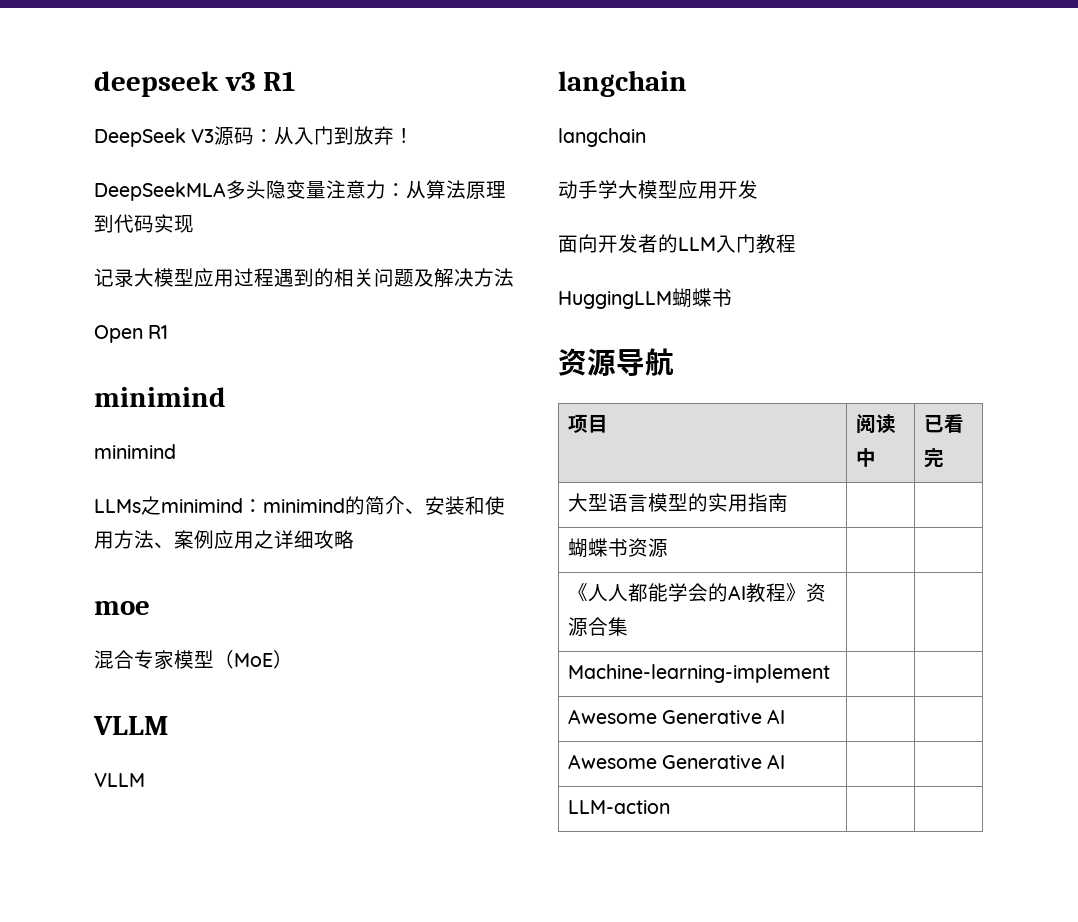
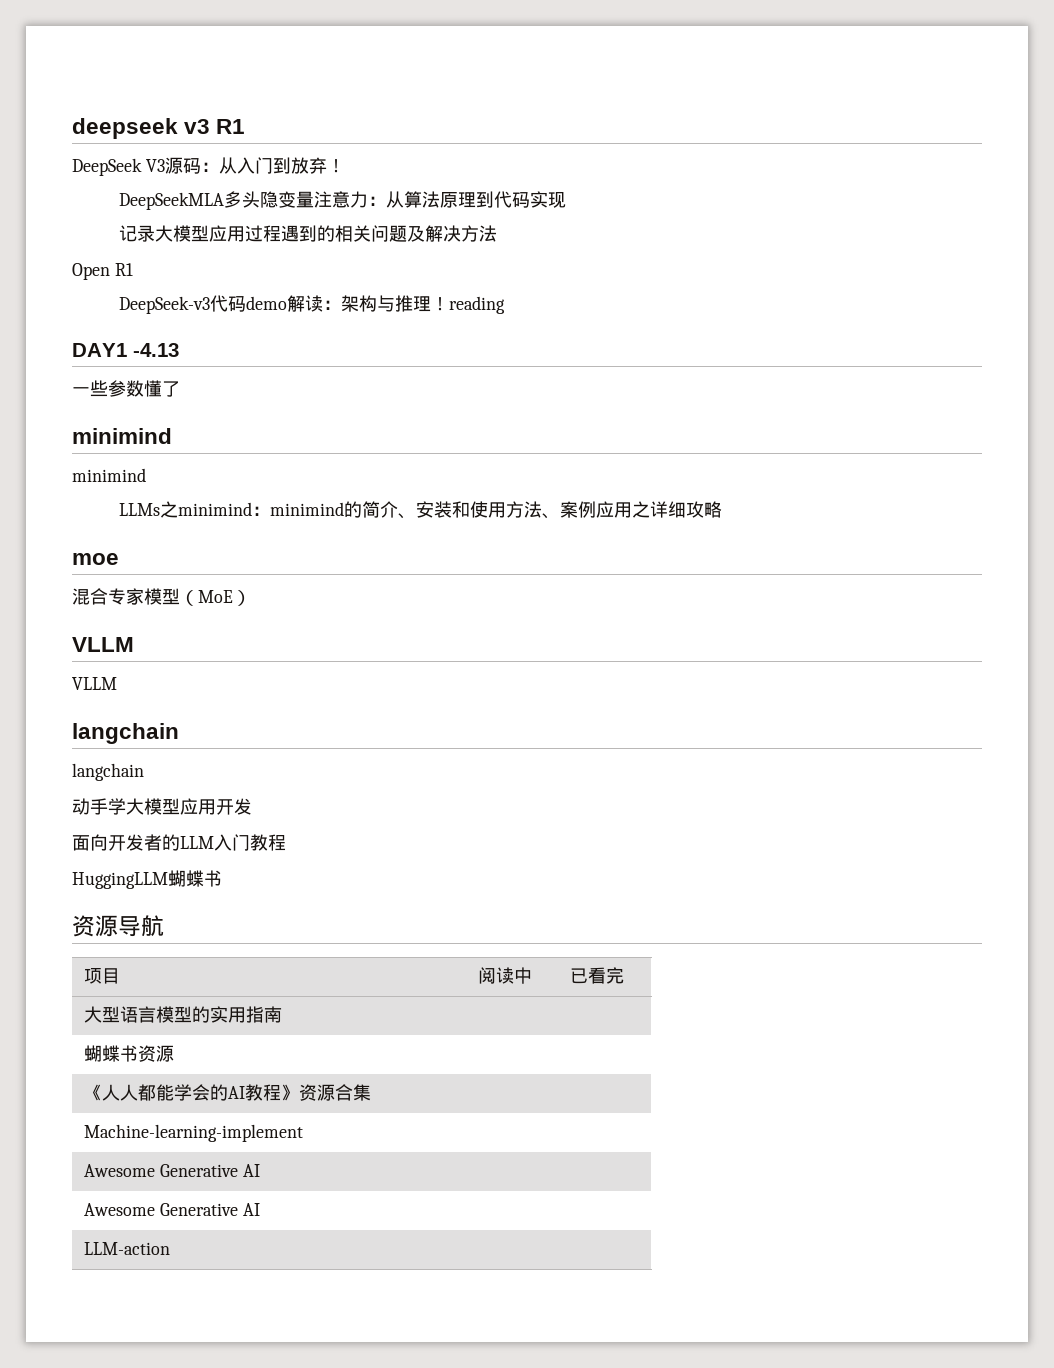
+ DeepSeek-v3代码demo解读：架构与推理！reading
+ DAY1 -4.13
+ 一些参数懂了

